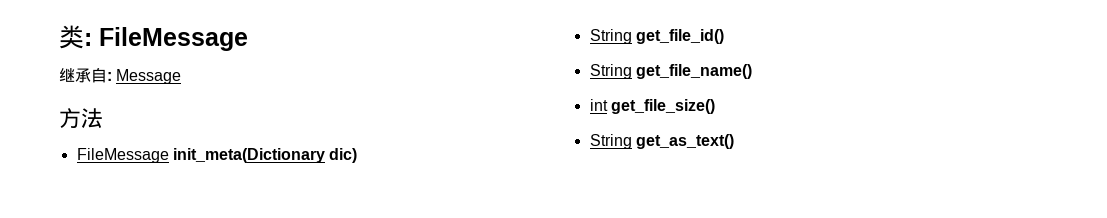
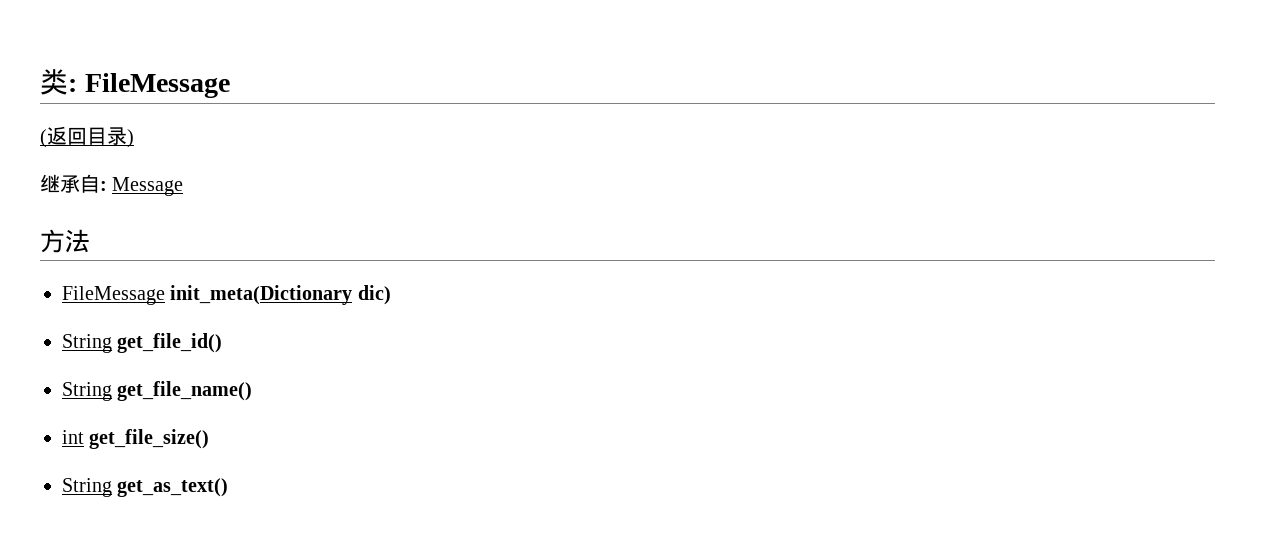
+ (返回目录)

